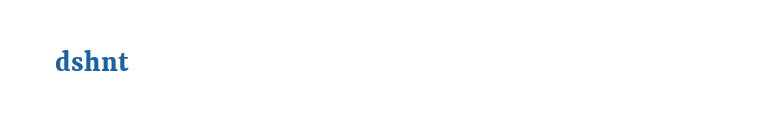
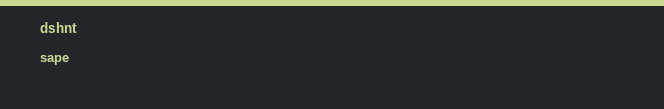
+ sape

